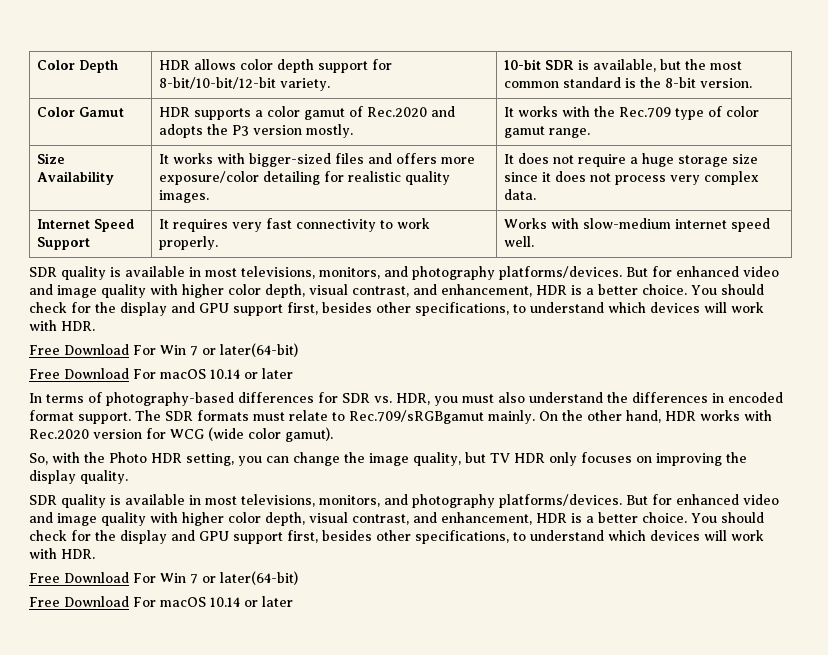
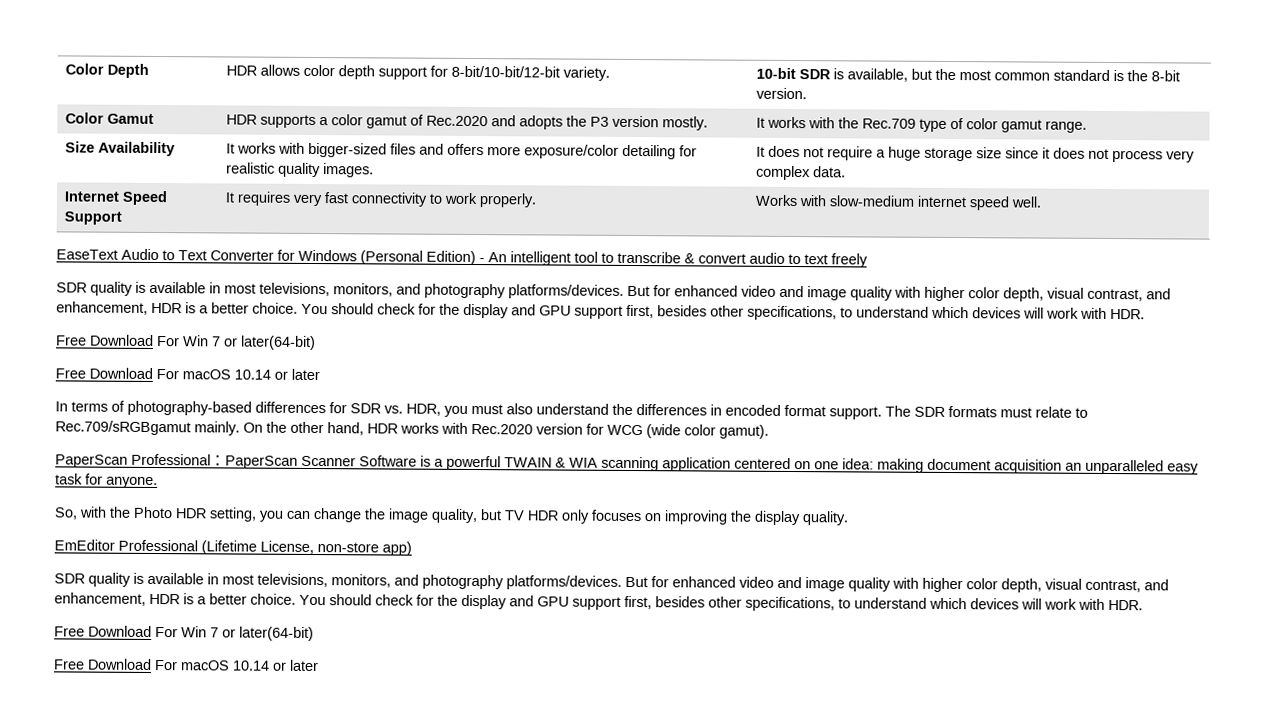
+ EaseText Audio to Text Converter for Windows (Personal Edition) - An intelligent tool to transcribe & convert audio to text freely
+ PaperScan Professional：PaperScan Scanner Software is a powerful TWAIN & WIA scanning application centered on one idea: making document acquisition an unparalleled easy task for anyone.
+ EmEditor Professional (Lifetime License, non-store app)

